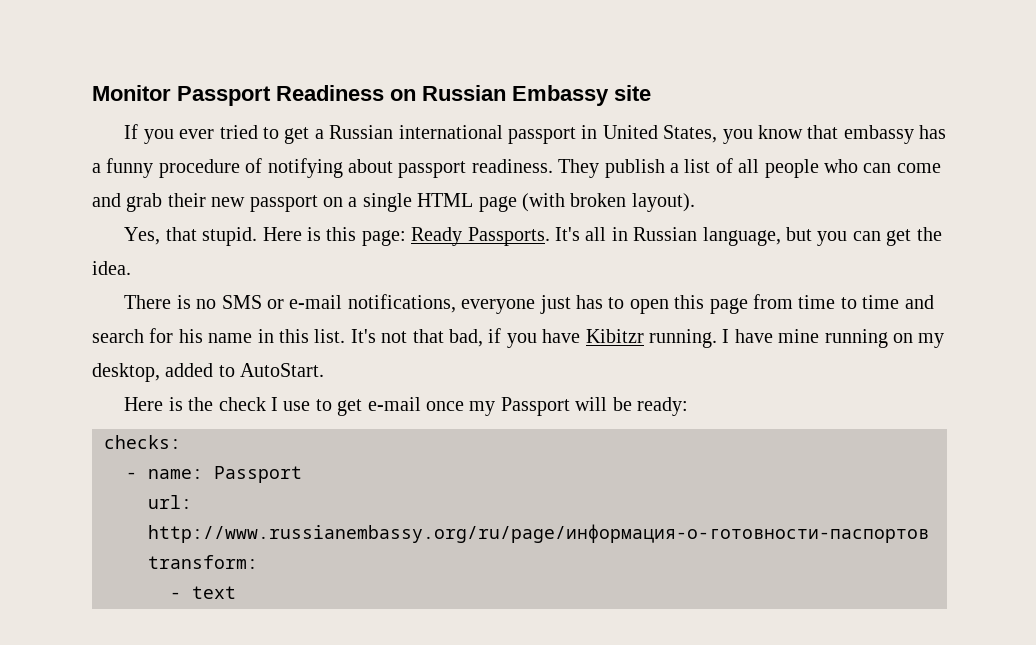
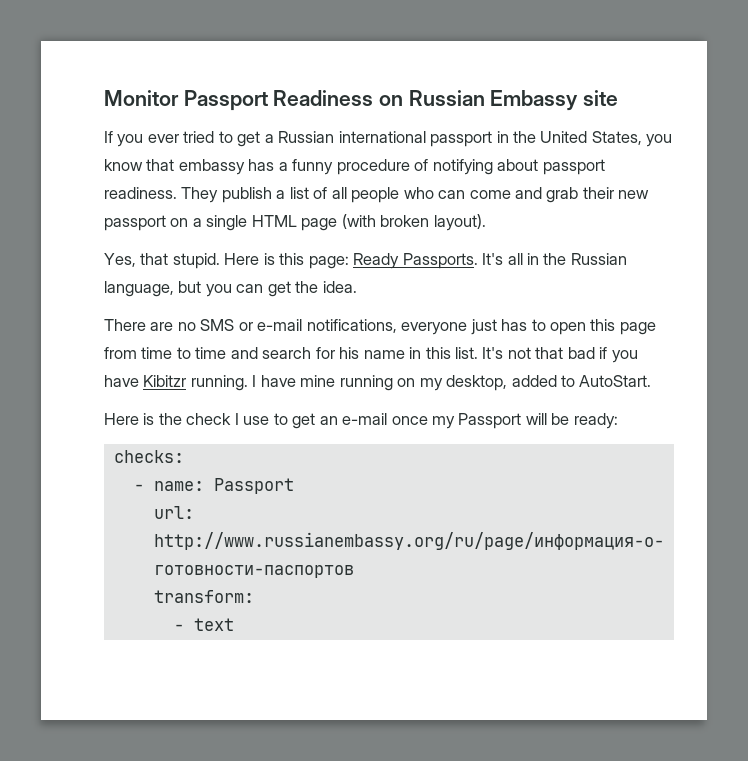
- If you ever tried to get a Russian international passport in United States, you know that embassy has a funny procedure of notifying about passport readiness.
+ If you ever tried to get a Russian international passport in the United States, you know that embassy has a funny procedure of notifying about passport readiness.
- It's all in Russian language, but you can get the idea.
+ It's all in the Russian language, but you can get the idea.
- There is no SMS or e-mail notifications, everyone just has to open this page from time to time and search for his name in this list.
+ There are no SMS or e-mail notifications, everyone just has to open this page from time to time and search for his name in this list.
- It's not that bad, if you have Kibitzr running.
+ It's not that bad if you have Kibitzr running.
- Here is the check I use to get e-mail once my Passport will be ready:
+ Here is the check I use to get an e-mail once my Passport will be ready:

